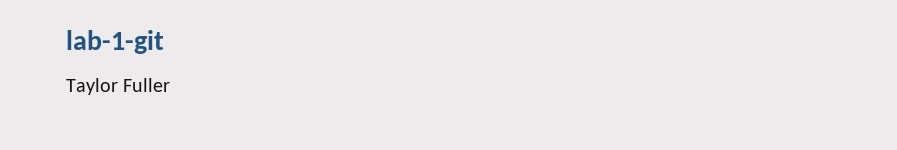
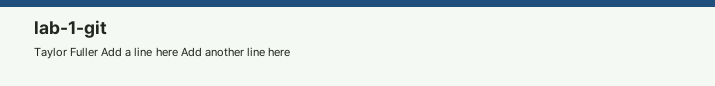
- Taylor Fuller
+ Taylor Fuller Add a line here Add another line here

